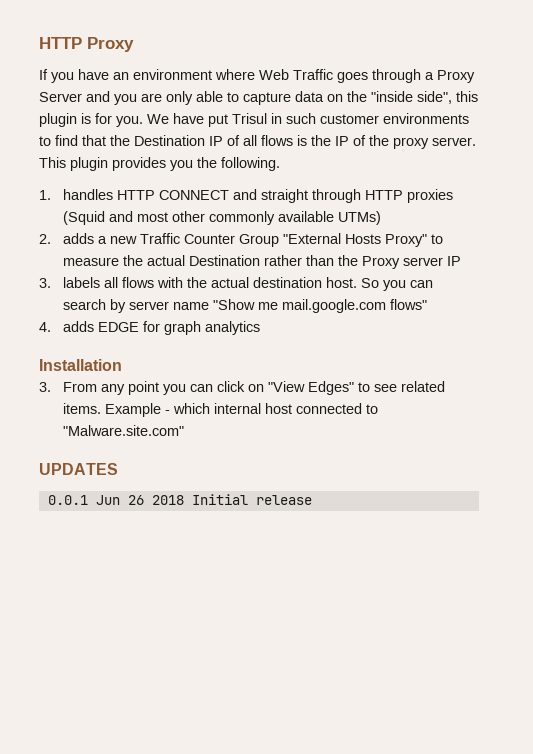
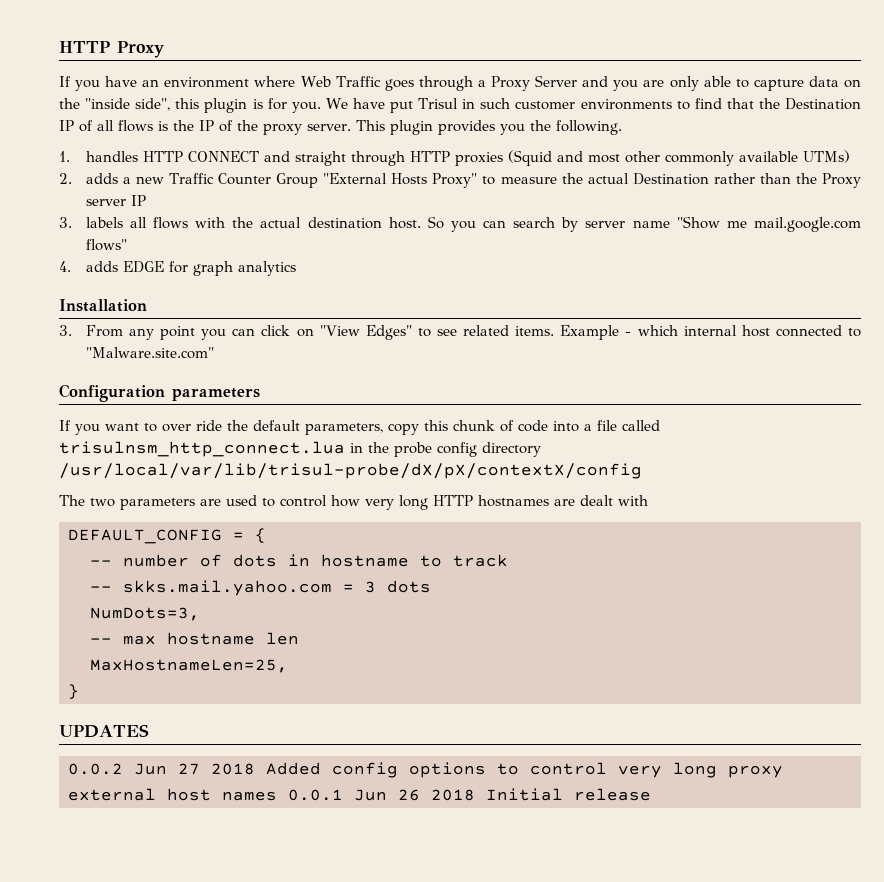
+ Configuration parameters
+ If you want to over ride the default parameters, copy this chunk of code into a file called trisulnsm_http_connect.lua in the probe config directory /usr/local/var/lib/trisul-probe/dX/pX/contextX/config
+ The two parameters are used to control how very long HTTP hostnames are dealt with
+ DEFAULT_CONFIG = {
+ -- number of dots in hostname to track
+ -- skks.mail.yahoo.com = 3 dots
+ NumDots=3,
+ -- max hostname len
+ MaxHostnameLen=25,
+ }
  UPDATES
- 0.0.1 Jun 26 2018 Initial release
+ 0.0.2 Jun 27 2018 Added config options to control very long proxy external host names 0.0.1 Jun 26 2018 Initial release

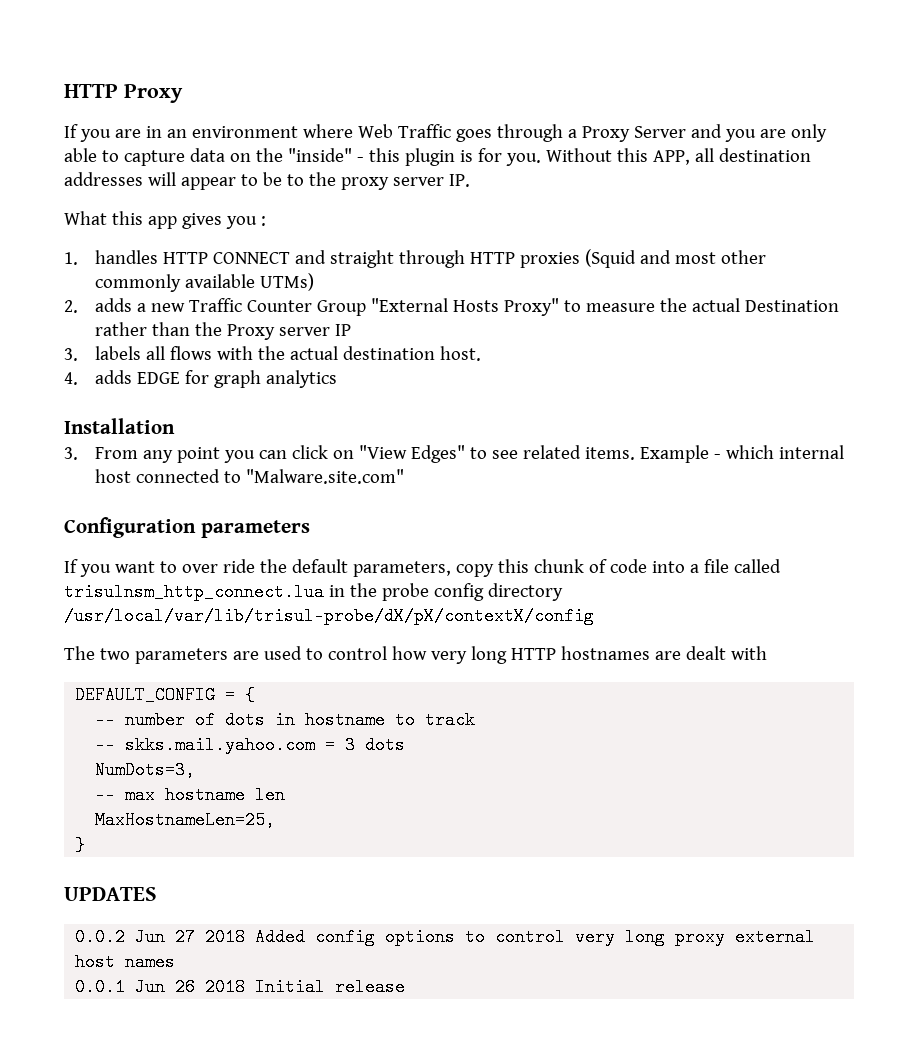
- If you have an environment where Web Traffic goes through a Proxy Server and you are only able to capture data on the "inside side", this plugin is for you.
+ If you are in an environment where Web Traffic goes through a Proxy Server and you are only able to capture data on the "inside" - this plugin is for you.
- We have put Trisul in such customer environments to find that the Destination IP of all flows is the IP of the proxy server. This plugin provides you the following.
+ Without this APP, all destination addresses will appear to be to the proxy server IP.
+ What this app gives you :
- So you can search by server name "Show me mail.google.com flows"
- 0.0.2 Jun 27 2018 Added config options to control very long proxy external host names 0.0.1 Jun 26 2018 Initial release
+ 0.0.2 Jun 27 2018 Added config options to control very long proxy external host names
+ 0.0.1 Jun 26 2018 Initial release

